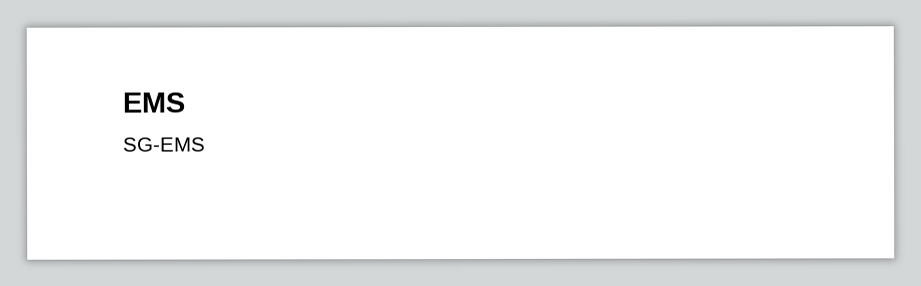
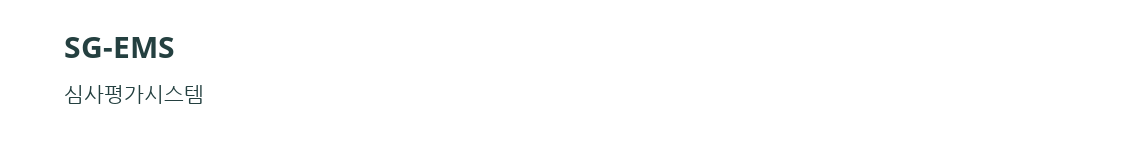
- EMS
  SG-EMS
+ 심사평가시스템

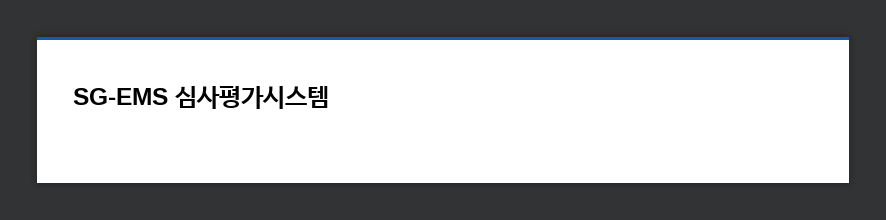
- SG-EMS
- 심사평가시스템
+ SG-EMS 심사평가시스템

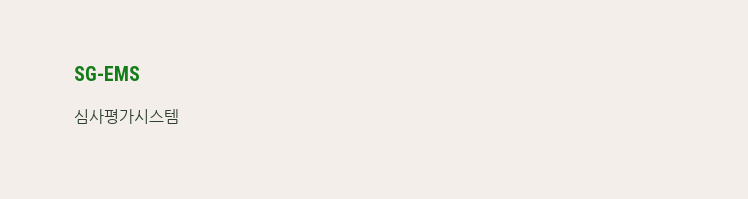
- SG-EMS 심사평가시스템
+ SG-EMS
+ 심사평가시스템

